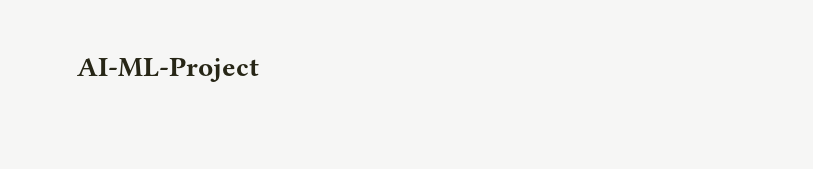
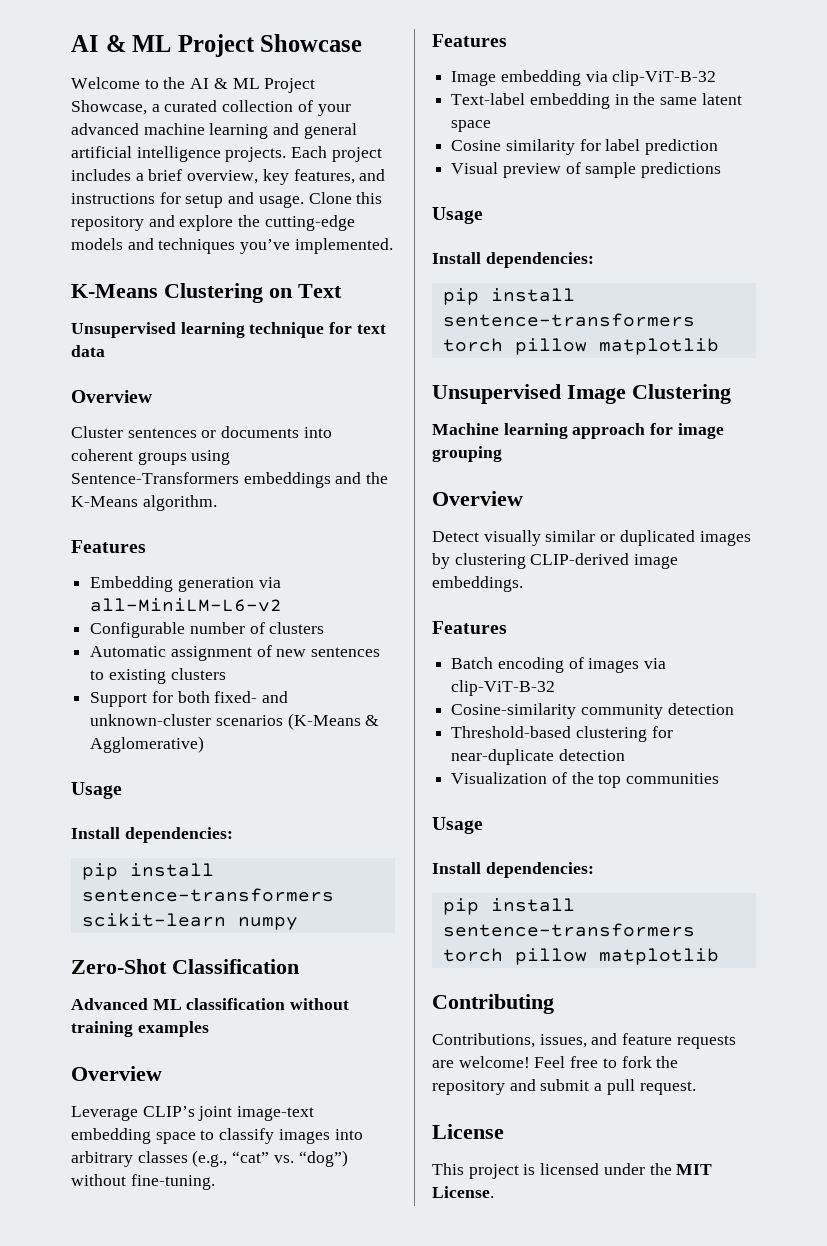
- AI-ML-Project
+ AI & ML Project Showcase
+ Welcome to the AI & ML Project Showcase, a curated collection of your advanced machine learning and general artificial intelligence projects. Each project includes a brief overview, key features, and instructions for setup and usage. Clone this repository and explore the cutting-edge models and techniques you’ve implemented.
+ K-Means Clustering on Text
+ Unsupervised learning technique for text data
+ Overview
+ Cluster sentences or documents into coherent groups using Sentence-Transformers embeddings and the K-Means algorithm.
+ Features
+ Embedding generation via all-MiniLM-L6-v2
+ Configurable number of clusters
+ Automatic assignment of new sentences to existing clusters
+ Support for both fixed- and unknown-cluster scenarios (K-Means & Agglomerative)
+ Usage
+ Install dependencies:
+ pip install sentence-transformers scikit-learn numpy
+ Zero-Shot Classification
+ Advanced ML classification without training examples
+ Overview
+ Leverage CLIP’s joint image-text embedding space to classify images into arbitrary classes (e.g., “cat” vs. “dog”) without fine-tuning.
+ Features
+ Image embedding via clip-ViT-B-32
+ Text-label embedding in the same latent space
+ Cosine similarity for label prediction
+ Visual preview of sample predictions
+ Usage
+ Install dependencies:
+ pip install sentence-transformers torch pillow matplotlib
+ Unsupervised Image Clustering
+ Machine learning approach for image grouping
+ Overview
+ Detect visually similar or duplicated images by clustering CLIP-derived image embeddings.
+ Features
+ Batch encoding of images via clip-ViT-B-32
+ Cosine-similarity community detection
+ Threshold-based clustering for near-duplicate detection
+ Visualization of the top communities
+ Usage
+ Install dependencies:
+ pip install sentence-transformers torch pillow matplotlib
+ Contributing
+ Contributions, issues, and feature requests are welcome! Feel free to fork the repository and submit a pull request.
+ License
+ This project is licensed under the MIT License.

